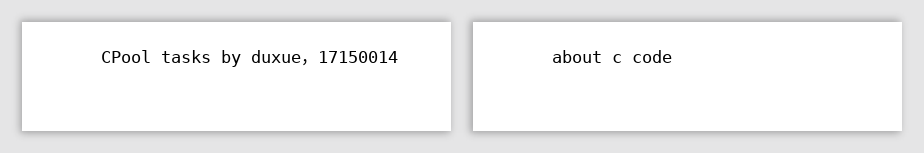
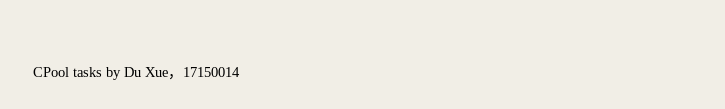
- CPool tasks by duxue，17150014 about c code
+ CPool tasks by Du Xue，17150014

